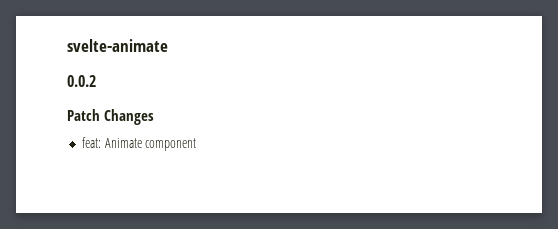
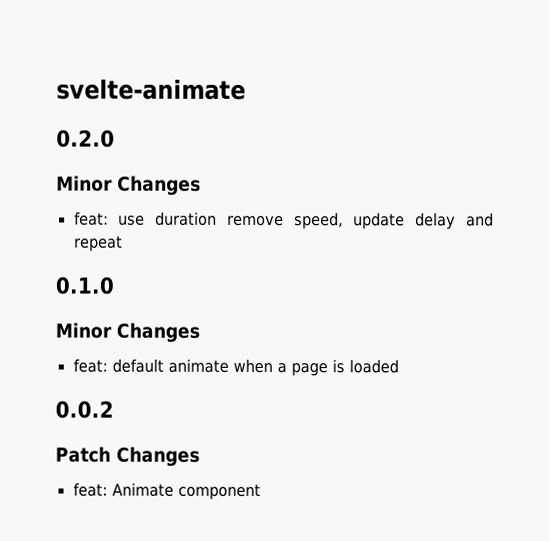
+ 0.2.0
+ Minor Changes
+ feat: use duration remove speed, update delay and repeat
+ 0.1.0
+ Minor Changes
+ feat: default animate when a page is loaded

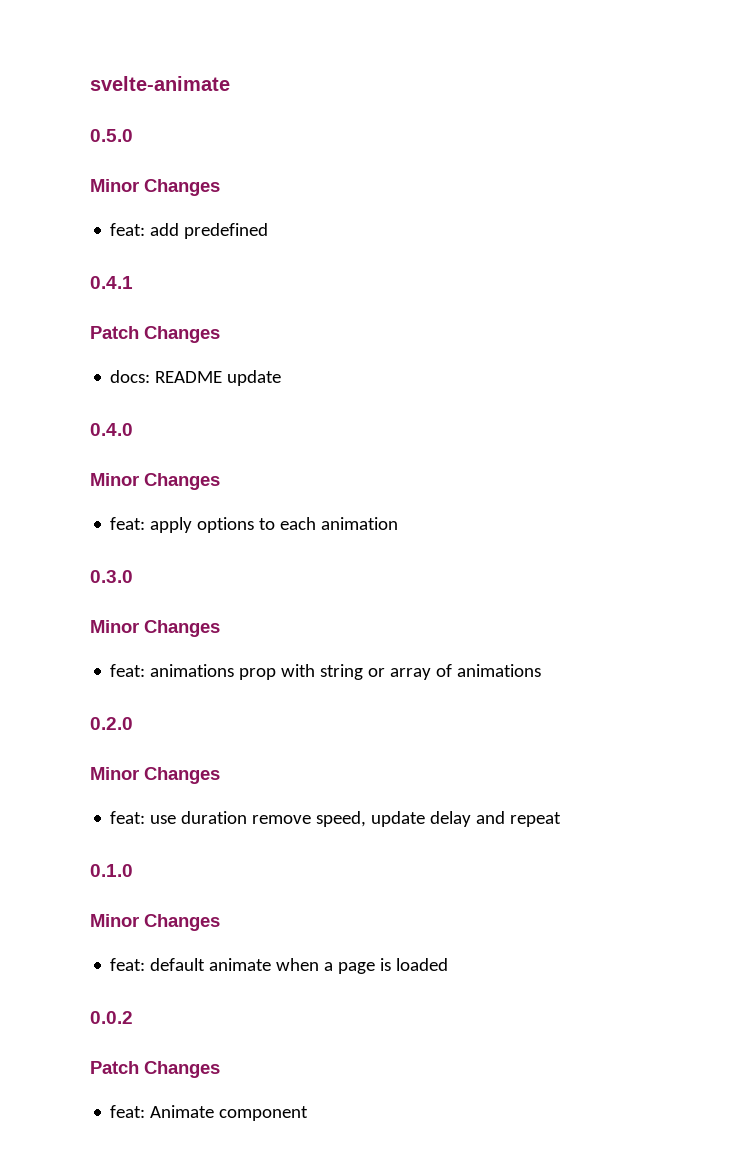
+ 0.5.0
+ Minor Changes
+ feat: add predefined
+ 0.4.1
+ Patch Changes
+ docs: README update
+ 0.4.0
+ Minor Changes
+ feat: apply options to each animation
+ 0.3.0
+ Minor Changes
+ feat: animations prop with string or array of animations

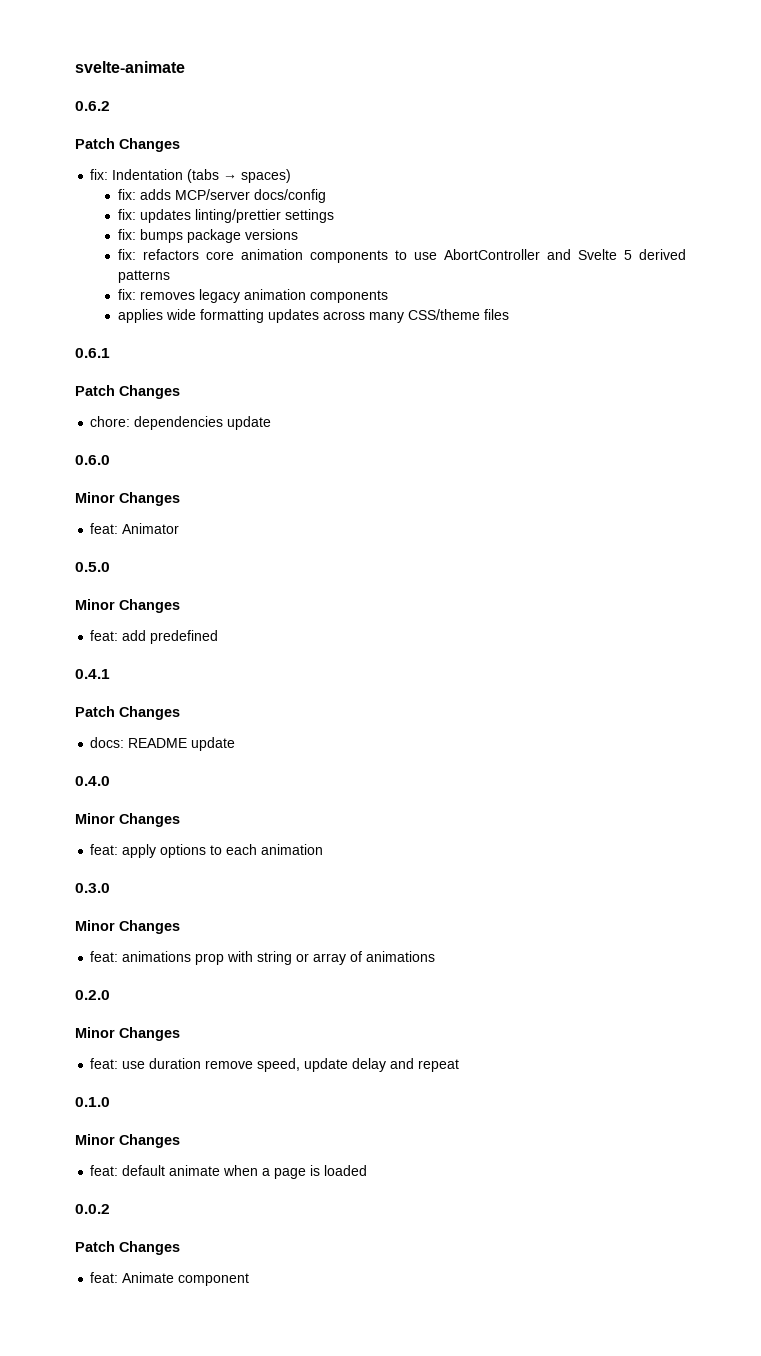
+ 0.6.2
+ Patch Changes
+ fix: Indentation (tabs → spaces)
+ fix: adds MCP/server docs/config
+ fix: updates linting/prettier settings
+ fix: bumps package versions
+ fix: refactors core animation components to use AbortController and Svelte 5 derived patterns
+ fix: removes legacy animation components
+ applies wide formatting updates across many CSS/theme files
+ 0.6.1
+ Patch Changes
+ chore: dependencies update
+ 0.6.0
+ Minor Changes
+ feat: Animator

